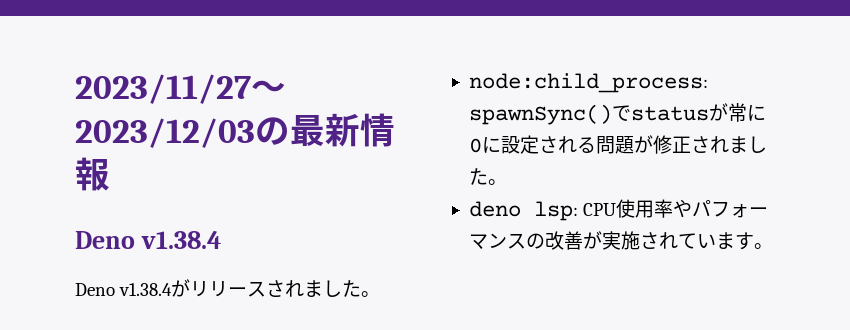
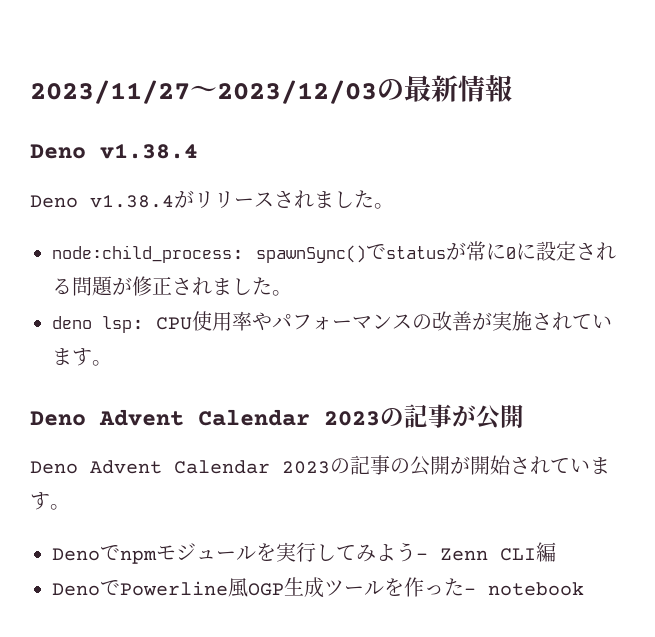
+ Deno Advent Calendar 2023の記事が公開
+ Deno Advent Calendar 2023の記事の公開が開始されています。
+ Denoでnpmモジュールを実行してみよう- Zenn CLI編
+ DenoでPowerline風OGP生成ツールを作った- notebook

